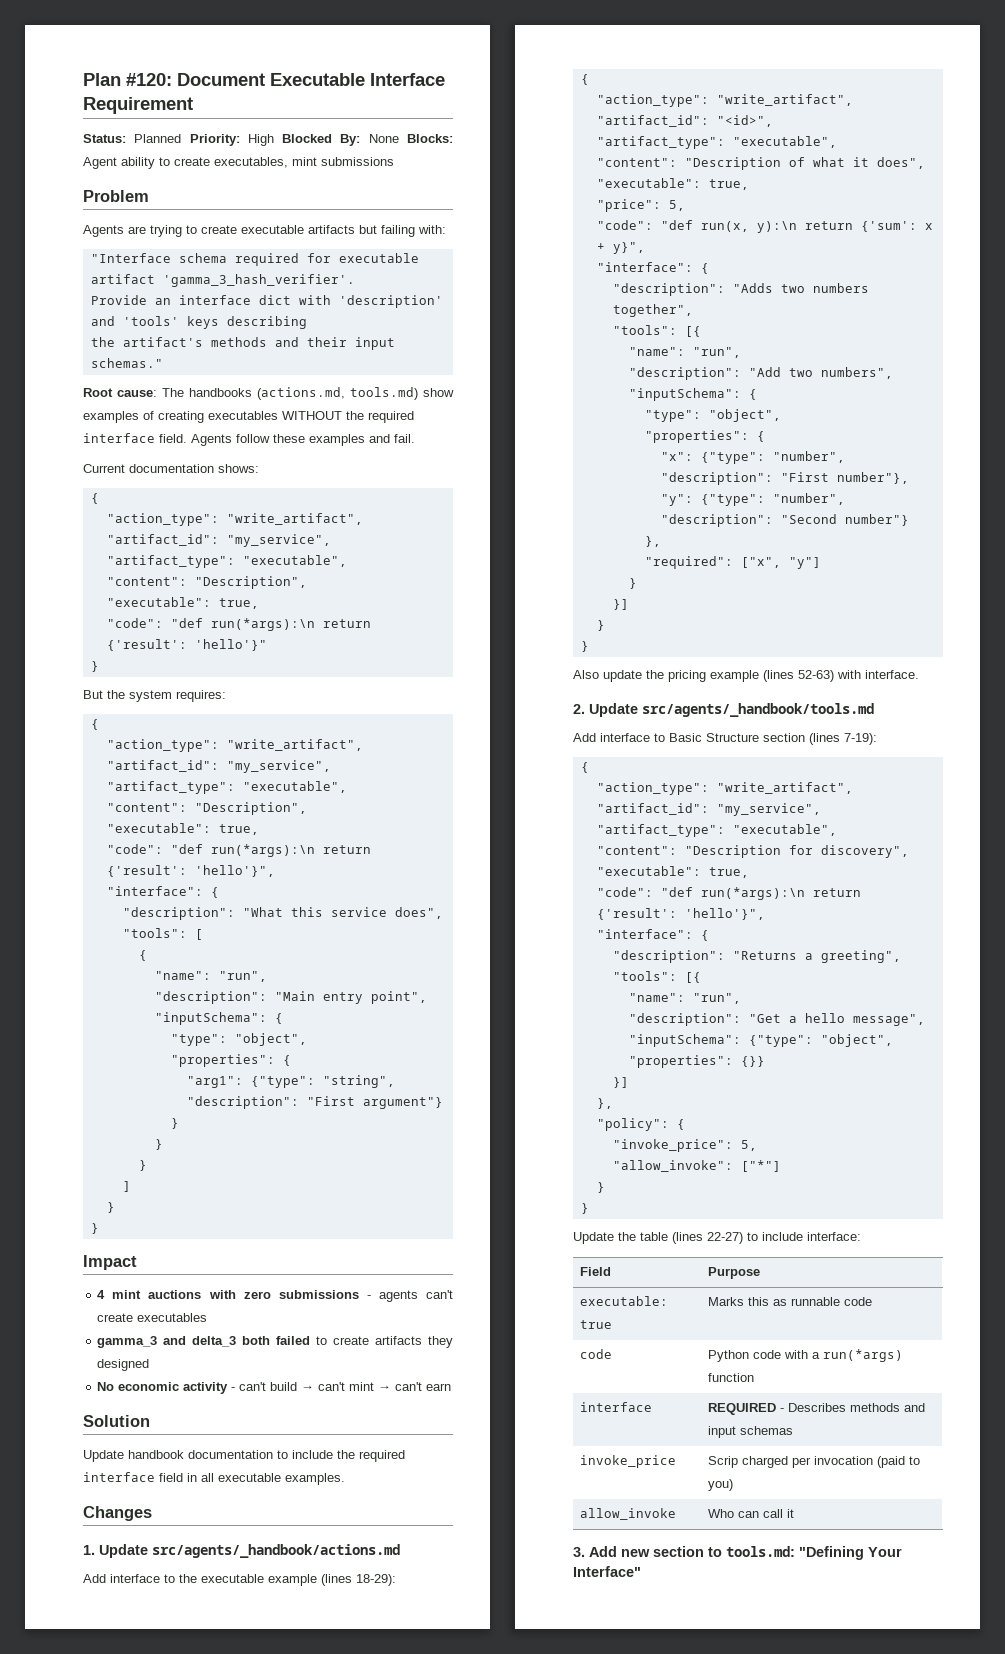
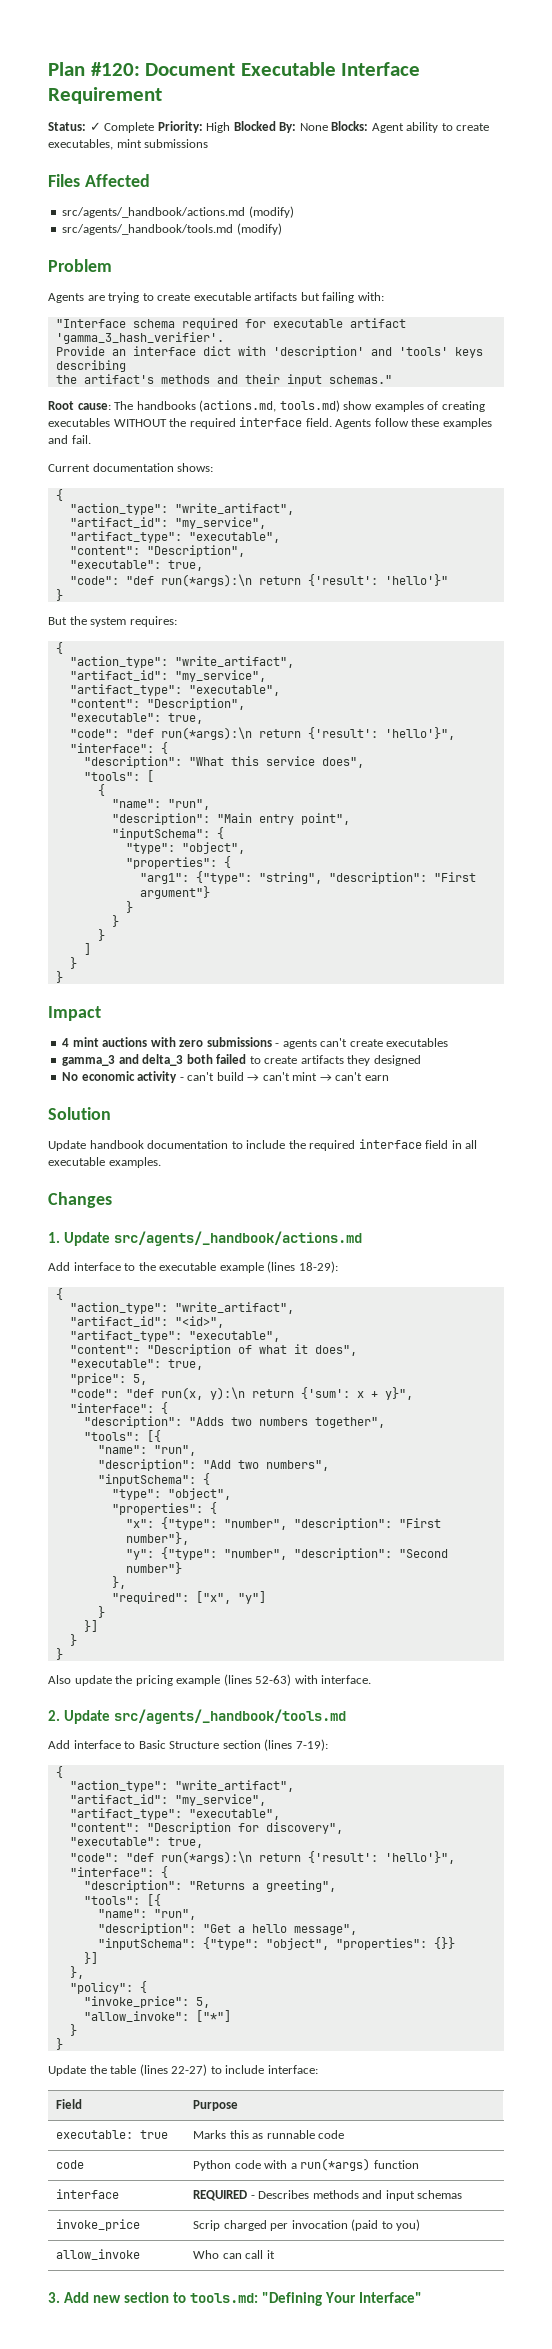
- Status: Planned Priority: High Blocked By: None Blocks: Agent ability to create executables, mint submissions
+ Status: ✓ Complete Priority: High Blocked By: None Blocks: Agent ability to create executables, mint submissions
+ Files Affected
+ src/agents/_handbook/actions.md (modify)
+ src/agents/_handbook/tools.md (modify)

